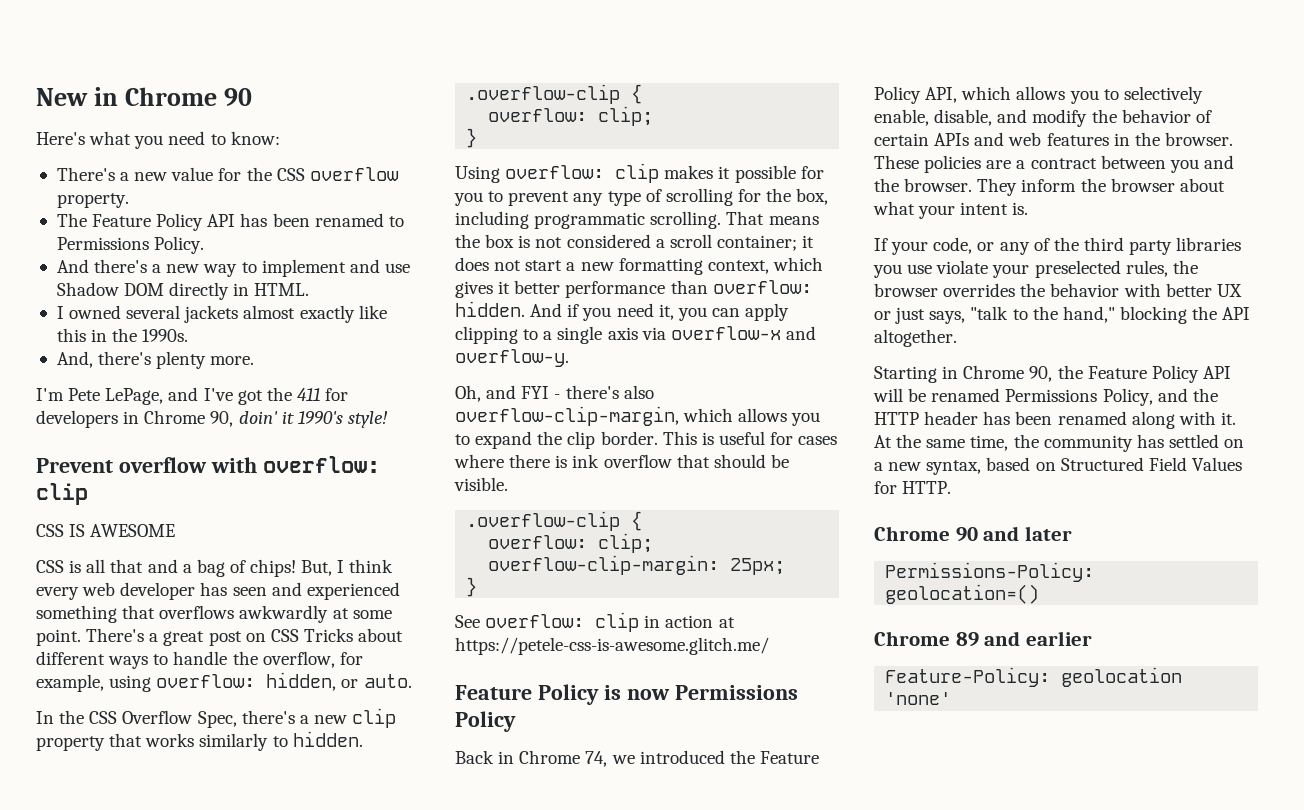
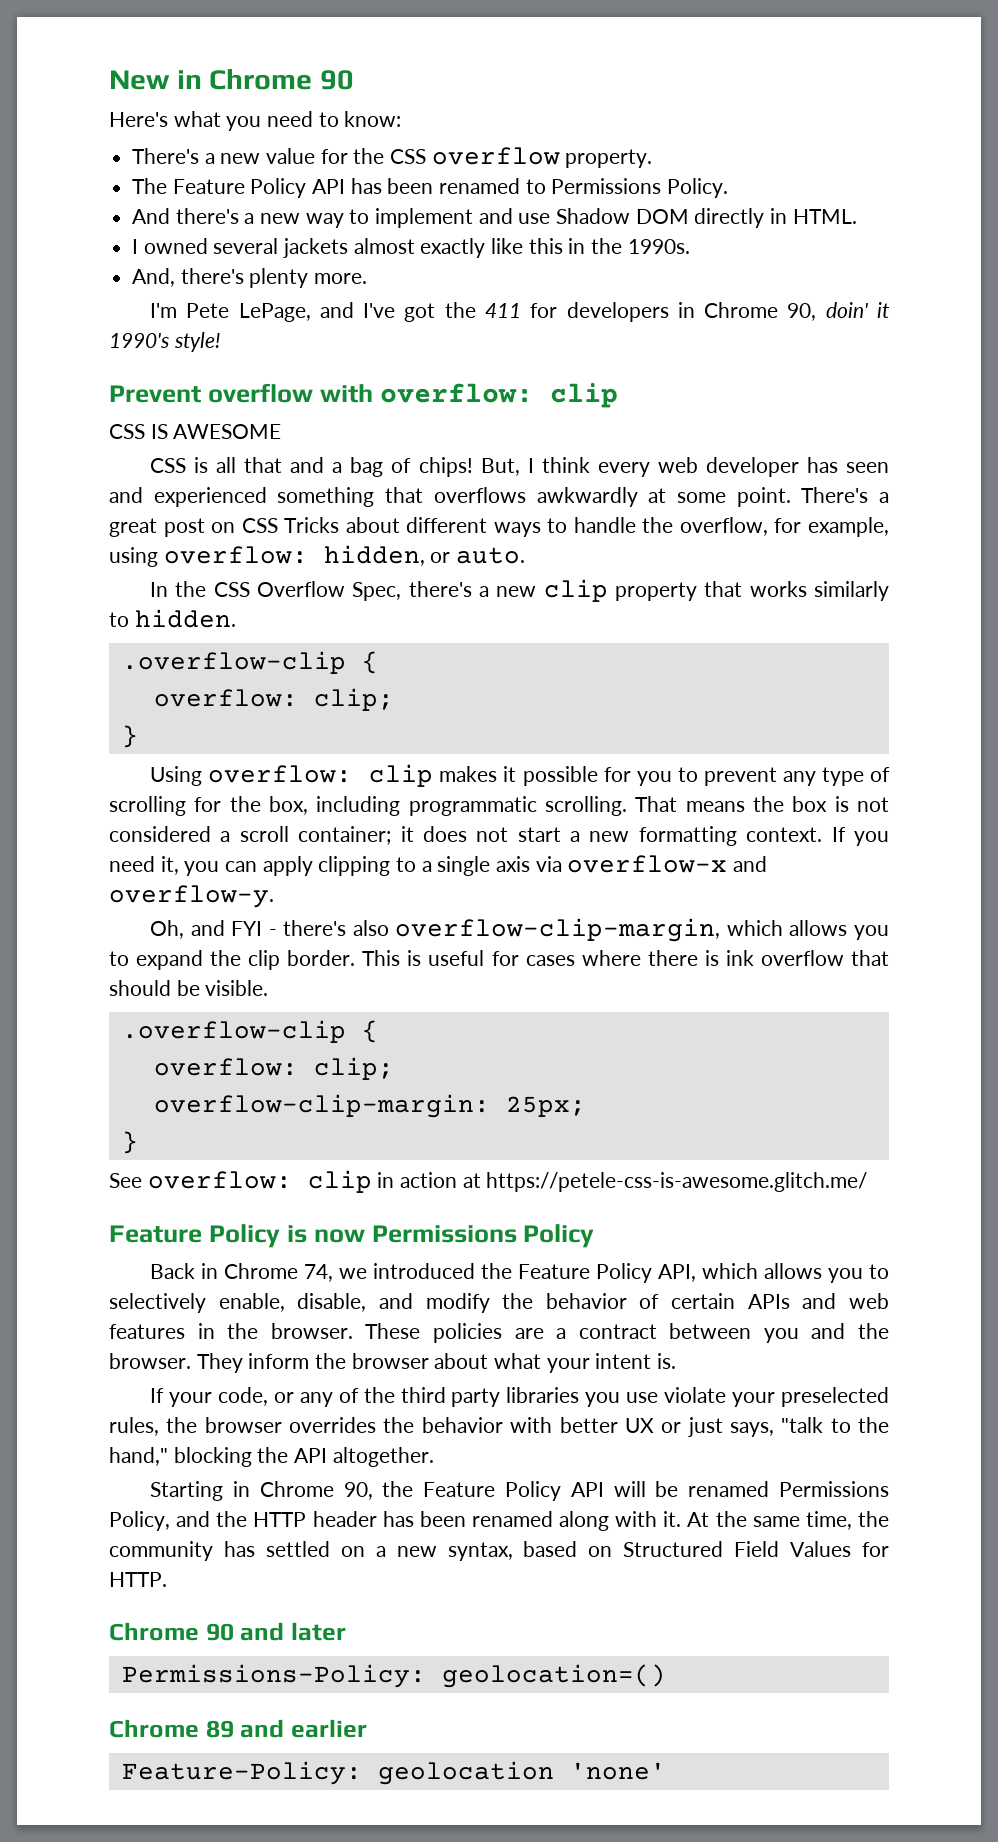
- That means the box is not considered a scroll container; it does not start a new formatting context, which gives it better performance than overflow: hidden. And if you need it, you can apply clipping to a single axis via overflow-x and overflow-y.
+ That means the box is not considered a scroll container; it does not start a new formatting context. If you need it, you can apply clipping to a single axis via overflow-x and overflow-y.

